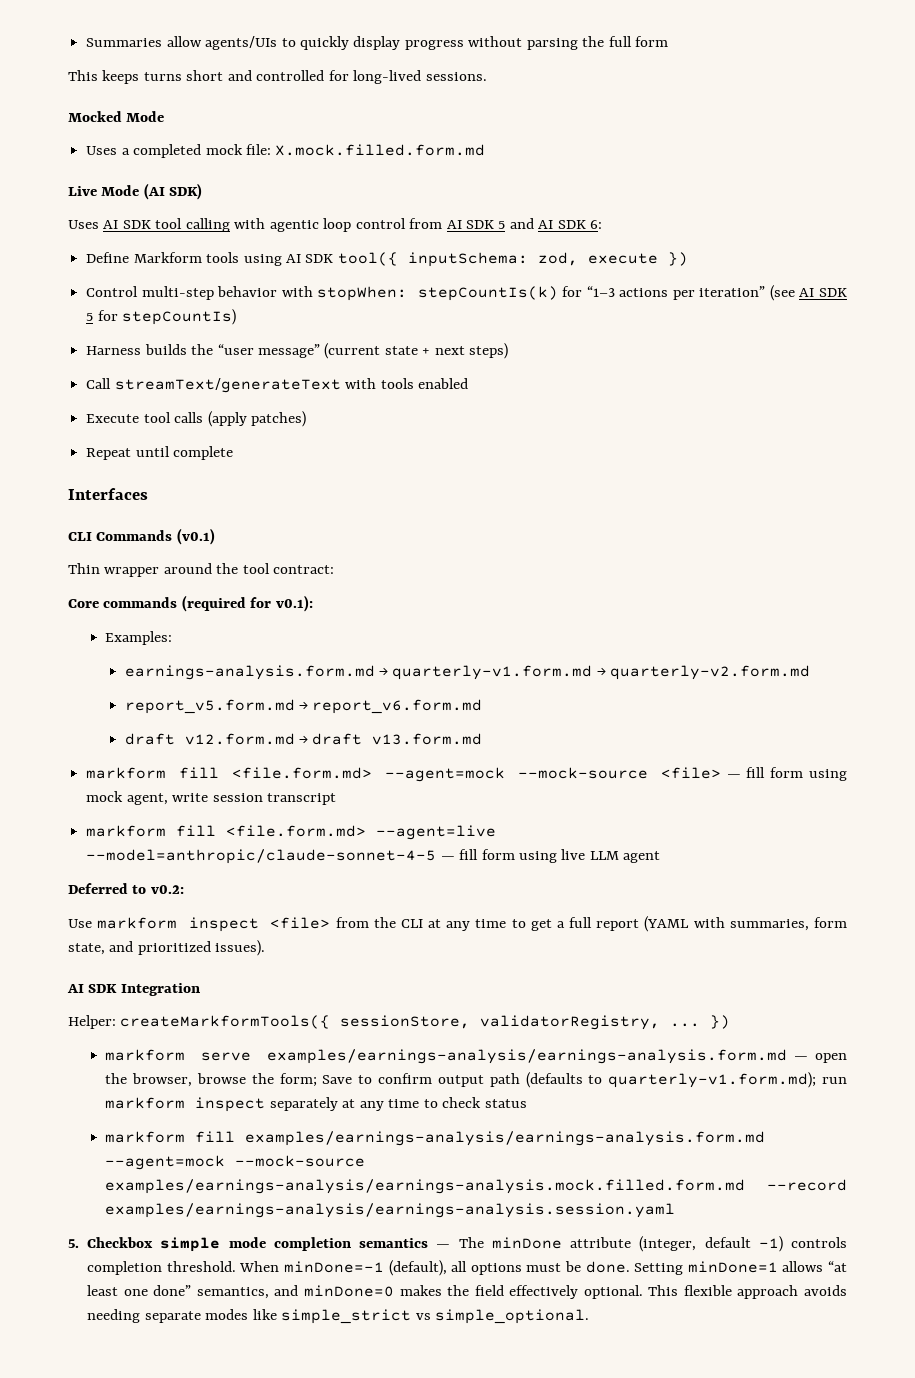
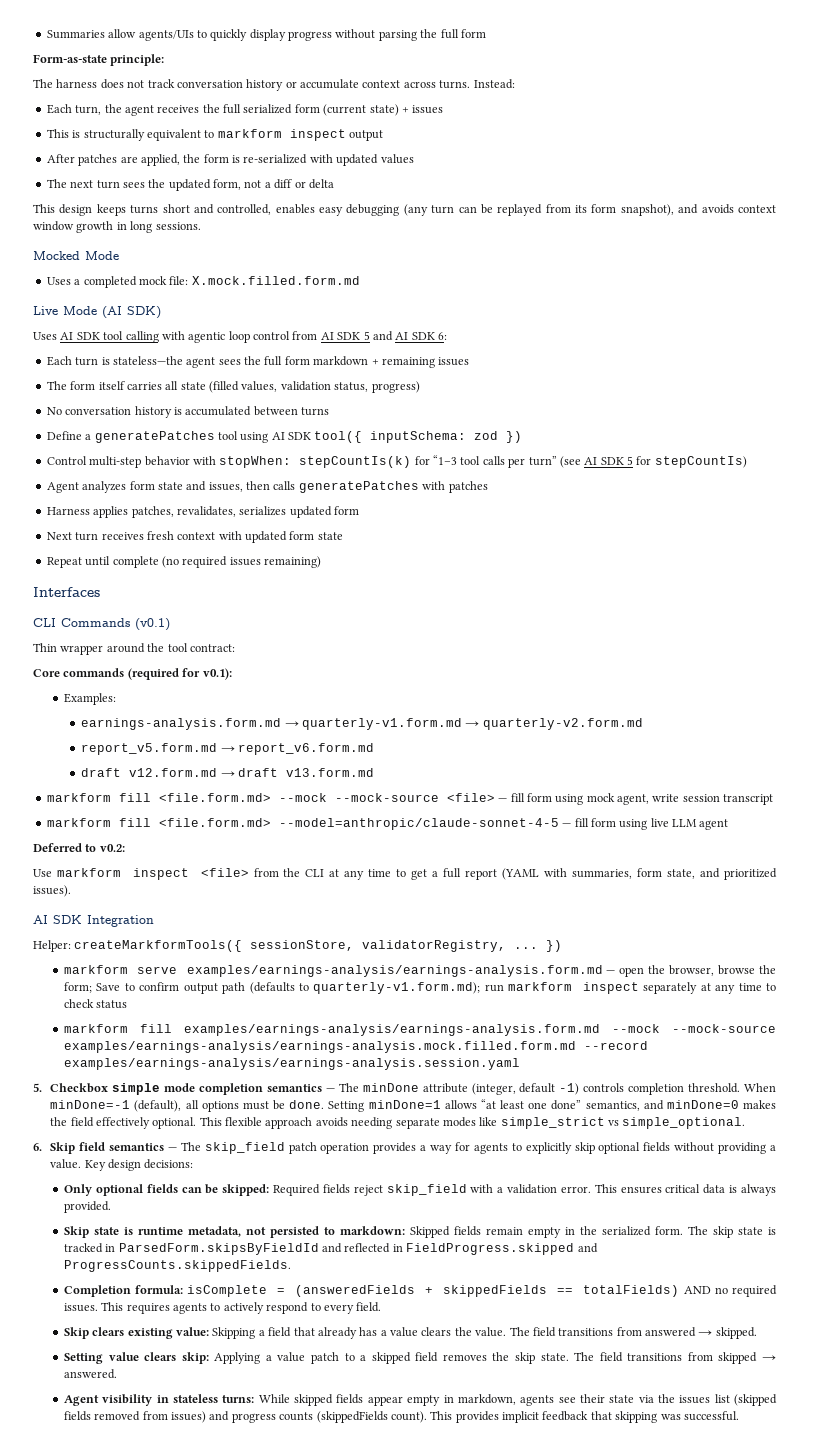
- This keeps turns short and controlled for long-lived sessions.
+ Form-as-state principle:
+ The harness does not track conversation history or accumulate context across turns. Instead:
+ Each turn, the agent receives the full serialized form (current state) + issues
+ This is structurally equivalent to markform inspect output
+ After patches are applied, the form is re-serialized with updated values
+ The next turn sees the updated form, not a diff or delta
+ This design keeps turns short and controlled, enables easy debugging (any turn can be replayed from its form snapshot), and avoids context window growth in long sessions.
- Define Markform tools using AI SDK tool({ inputSchema: zod, execute })
+ Each turn is stateless—the agent sees the full form markdown + remaining issues
+ The form itself carries all state (filled values, validation status, progress)
+ No conversation history is accumulated between turns
+ Define a generatePatches tool using AI SDK tool({ inputSchema: zod })
- Control multi-step behavior with stopWhen: stepCountIs(k) for “1–3 actions per iteration” (see AI SDK 5 for stepCountIs)
+ Control multi-step behavior with stopWhen: stepCountIs(k) for “1–3 tool calls per turn” (see AI SDK 5 for stepCountIs)
- Harness builds the “user message” (current state + next steps)
- Call streamText/generateText with tools enabled
- Execute tool calls (apply patches)
+ Agent analyzes form state and issues, then calls generatePatches with patches
+ Harness applies patches, revalidates, serializes updated form
+ Next turn receives fresh context with updated form state
- Repeat until complete
+ Repeat until complete (no required issues remaining)
- markform fill <file.form.md> --agent=mock --mock-source <file> — fill form using mock agent, write session transcript
+ markform fill <file.form.md> --mock --mock-source <file> — fill form using mock agent, write session transcript
- markform fill <file.form.md> --agent=live --model=anthropic/claude-sonnet-4-5 — fill form using live LLM agent
+ markform fill <file.form.md> --model=anthropic/claude-sonnet-4-5 — fill form using live LLM agent
- markform fill examples/earnings-analysis/earnings-analysis.form.md --agent=mock --mock-source examples/earnings-analysis/earnings-analysis.mock.filled.form.md --record examples/earnings-analysis/earnings-analysis.session.yaml
+ markform fill examples/earnings-analysis/earnings-analysis.form.md --mock --mock-source examples/earnings-analysis/earnings-analysis.mock.filled.form.md --record examples/earnings-analysis/earnings-analysis.session.yaml
+ 6. Skip field semantics — The skip_field patch operation provides a way for agents to explicitly skip optional fields without providing a value. Key design decisions:
+ Only optional fields can be skipped: Required fields reject skip_field with a validation error. This ensures critical data is always provided.
+ Skip state is runtime metadata, not persisted to markdown: Skipped fields remain empty in the serialized form. The skip state is tracked in ParsedForm.skipsByFieldId and reflected in FieldProgress.skipped and ProgressCounts.skippedFields.
+ Completion formula: isComplete = (answeredFields + skippedFields == totalFields) AND no required issues. This requires agents to actively respond to every field.
+ Skip clears existing value: Skipping a field that already has a value clears the value. The field transitions from answered → skipped.
+ Setting value clears skip: Applying a value patch to a skipped field removes the skip state. The field transitions from skipped → answered.
+ Agent visibility in stateless turns: While skipped fields appear empty in markdown, agents see their state via the issues list (skipped fields removed from issues) and progress counts (skippedFields count). This provides implicit feedback that skipping was successful.

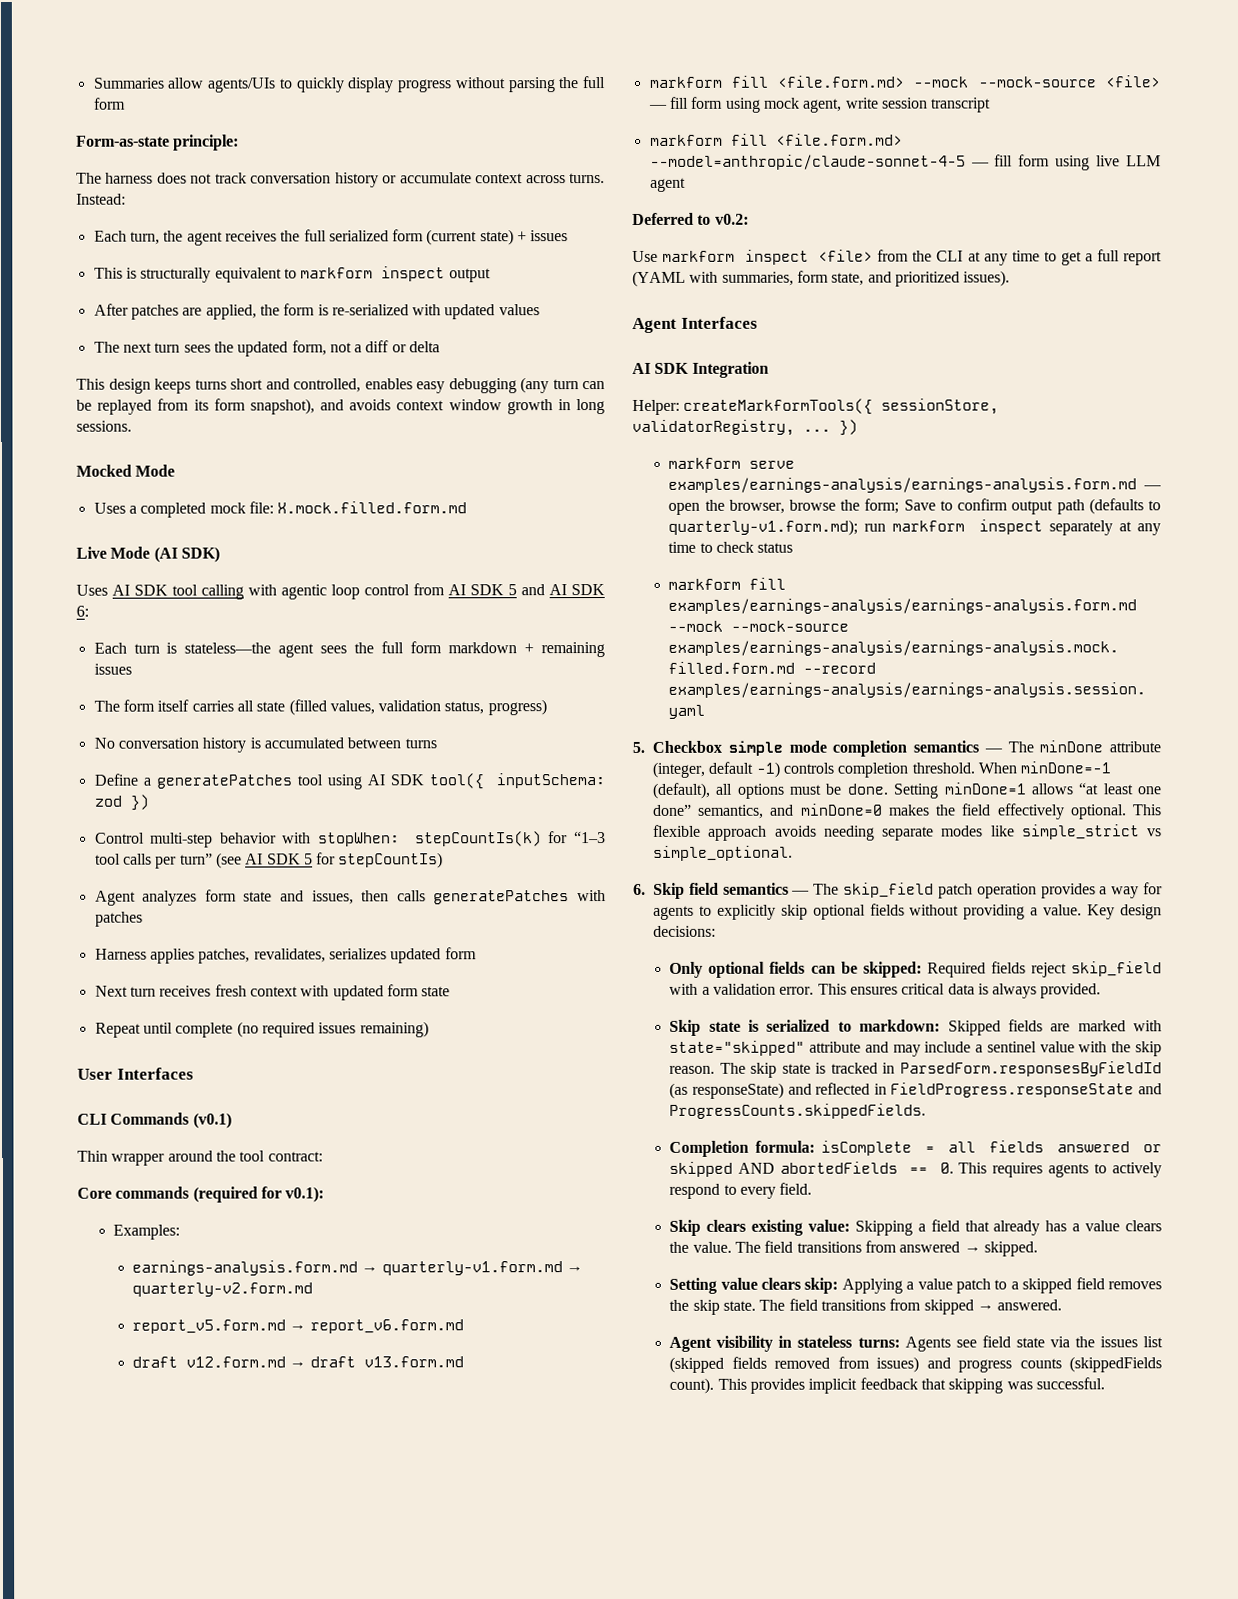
- Interfaces
+ User Interfaces
+ Agent Interfaces
- Skip state is runtime metadata, not persisted to markdown: Skipped fields remain empty in the serialized form.
+ Skip state is serialized to markdown: Skipped fields are marked with state="skipped" attribute and may include a sentinel value with the skip reason.
- The skip state is tracked in ParsedForm.skipsByFieldId and reflected in FieldProgress.skipped and ProgressCounts.skippedFields.
+ The skip state is tracked in ParsedForm.responsesByFieldId (as responseState) and reflected in FieldProgress.responseState and ProgressCounts.skippedFields.
- Completion formula: isComplete = (answeredFields + skippedFields == totalFields) AND no required issues. This requires agents to actively respond to every field.
+ Completion formula: isComplete = all fields answered or skipped AND abortedFields == 0. This requires agents to actively respond to every field.
- Agent visibility in stateless turns: While skipped fields appear empty in markdown, agents see their state via the issues list (skipped fields removed from issues) and progress counts (skippedFields count).
+ Agent visibility in stateless turns: Agents see field state via the issues list (skipped fields removed from issues) and progress counts (skippedFields count).

